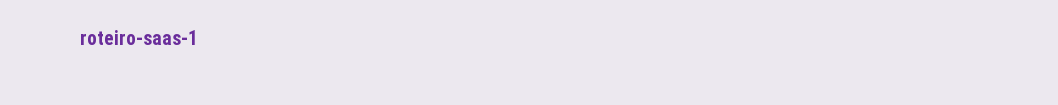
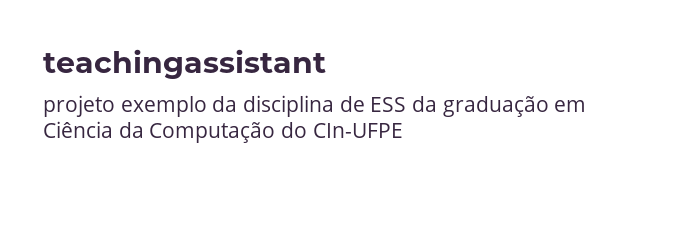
- roteiro-saas-1
+ teachingassistant
+ projeto exemplo da disciplina de ESS da graduação em Ciência da Computação do CIn-UFPE

